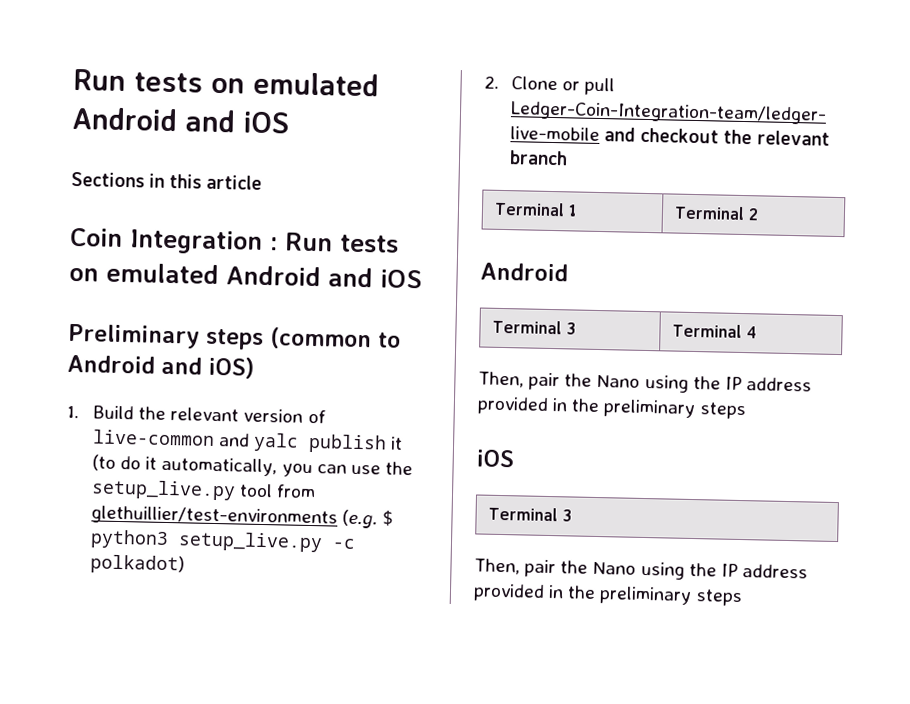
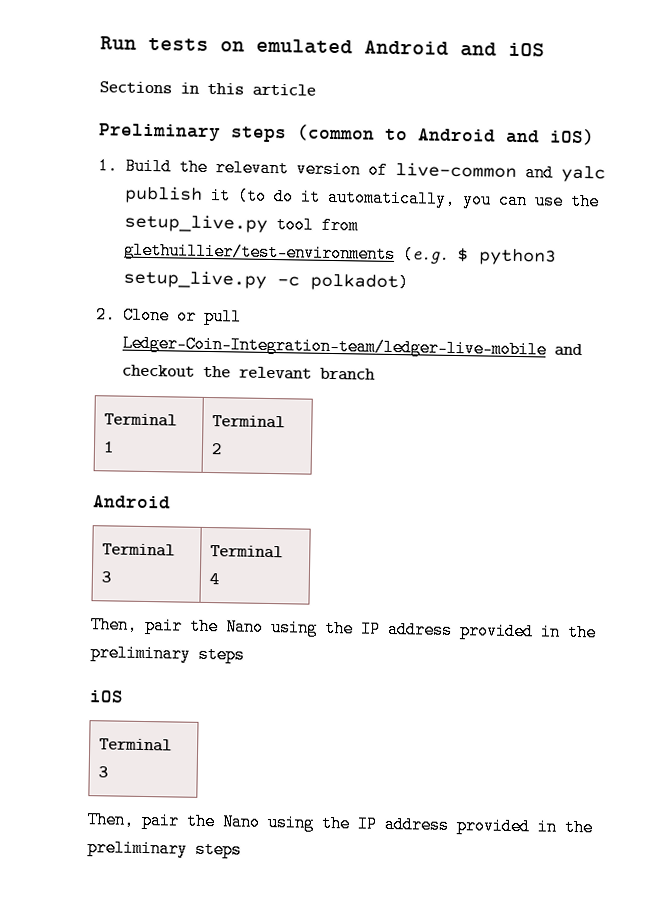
- Coin Integration : Run tests on emulated Android and iOS

